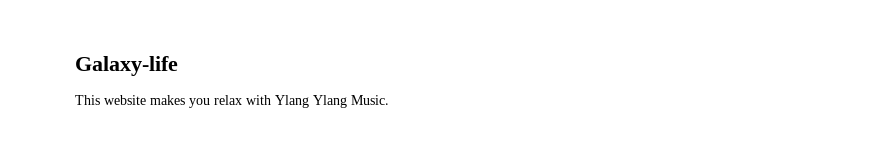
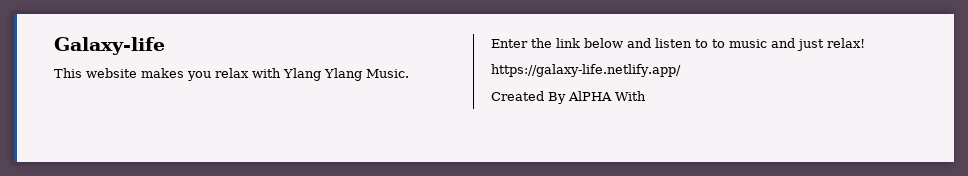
+ Enter the link below and listen to to music and just relax!
+ https://galaxy-life.netlify.app/
+ Created By AlPHA With

